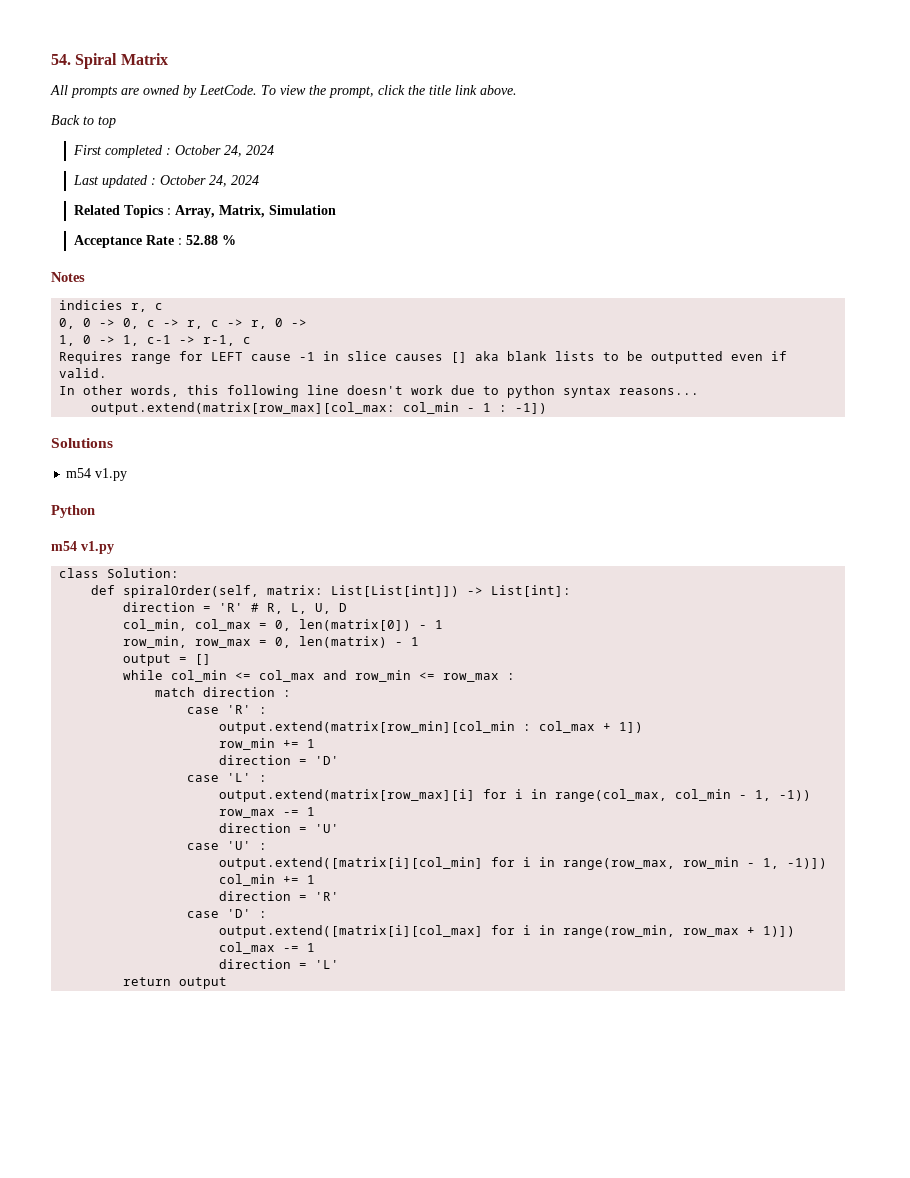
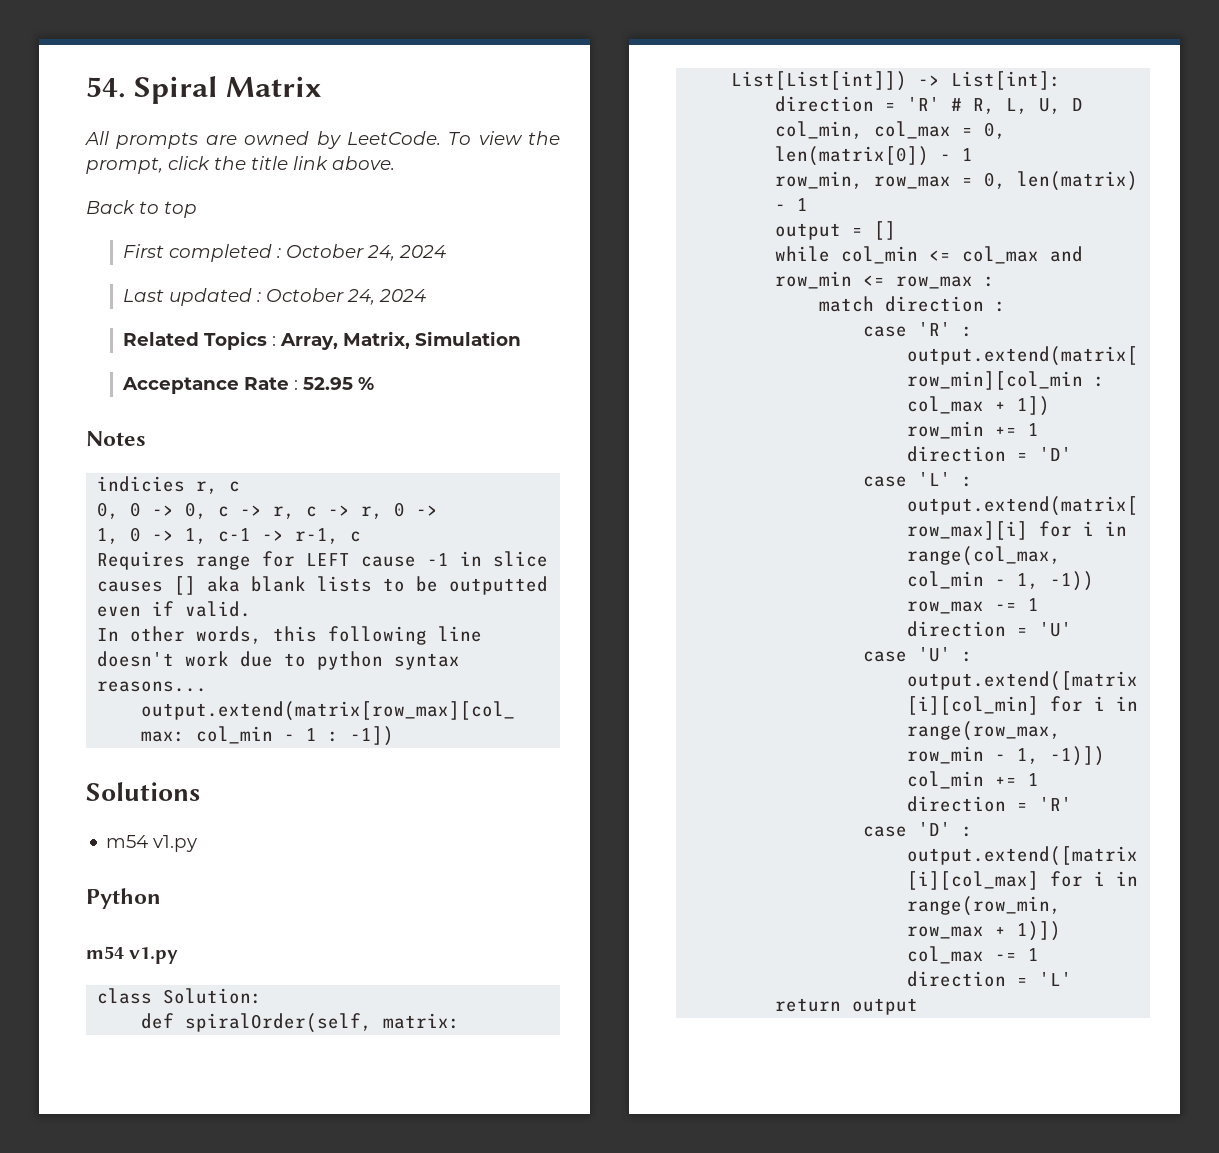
- Acceptance Rate : 52.88 %
+ Acceptance Rate : 52.95 %

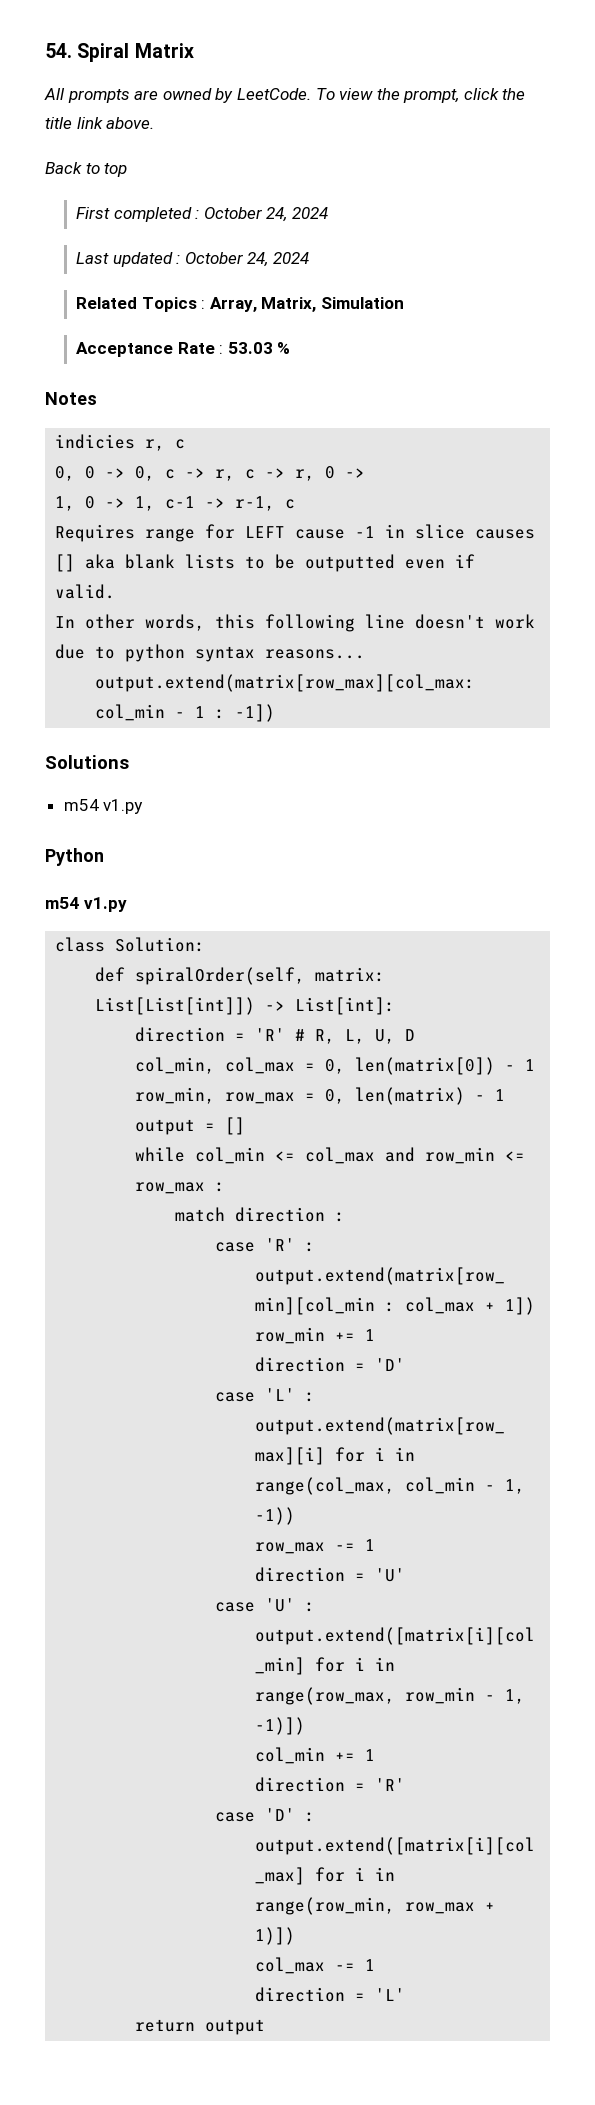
- Acceptance Rate : 52.95 %
+ Acceptance Rate : 53.03 %

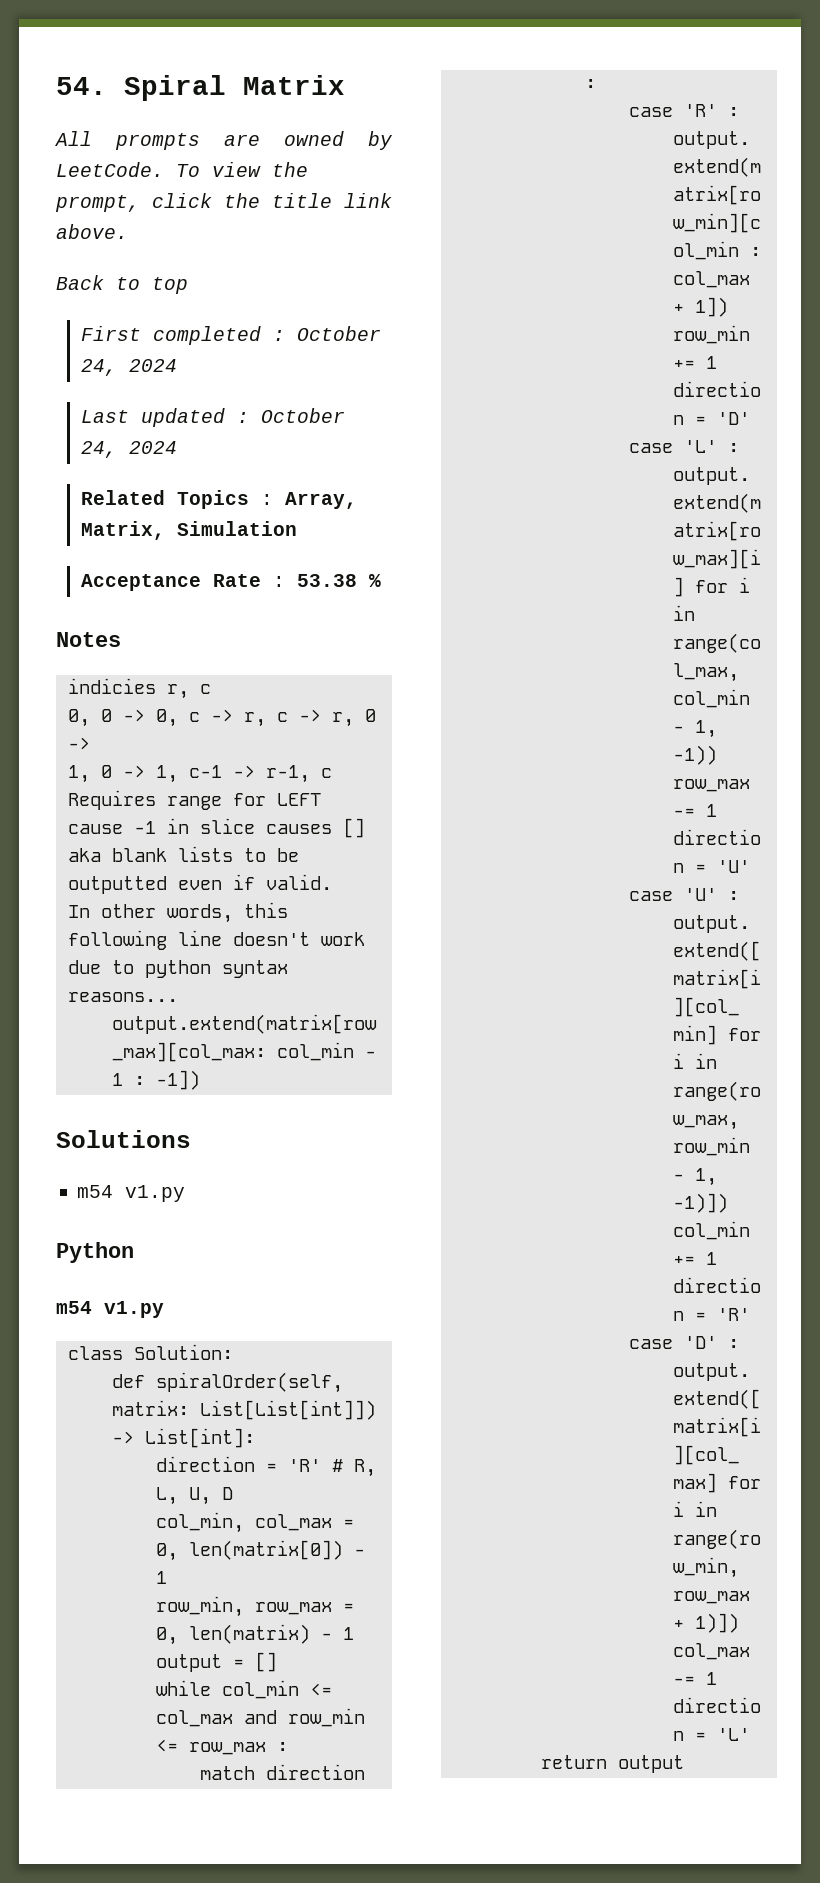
- Acceptance Rate : 53.03 %
+ Acceptance Rate : 53.38 %

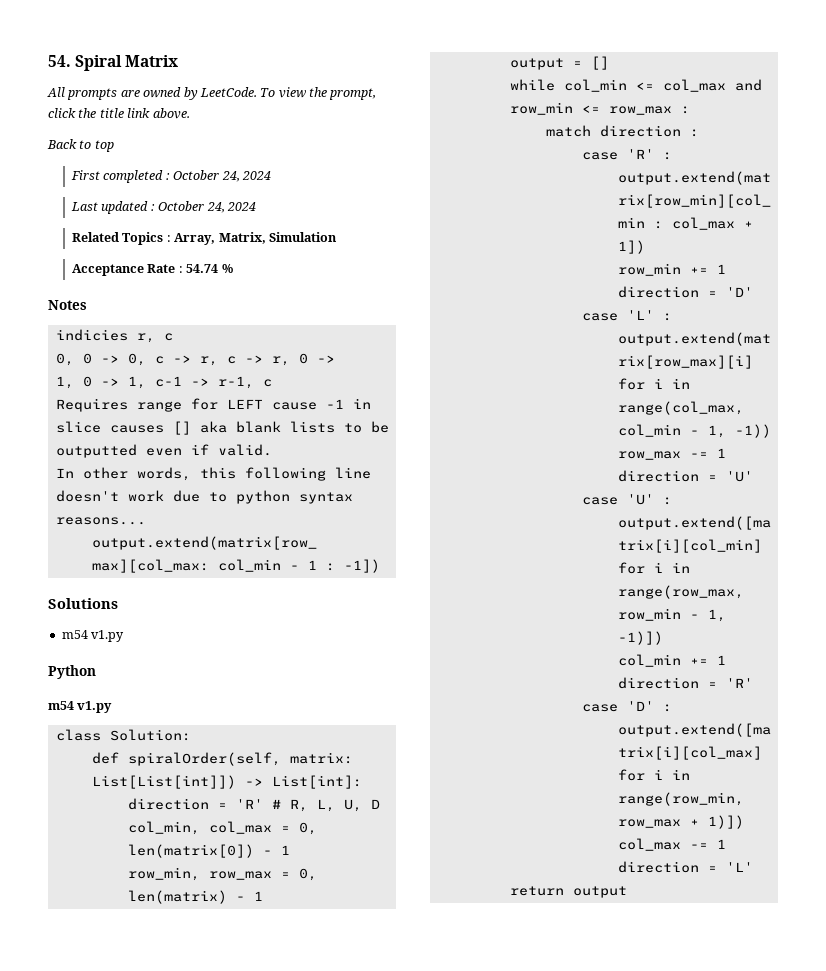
- Acceptance Rate : 53.38 %
+ Acceptance Rate : 54.74 %

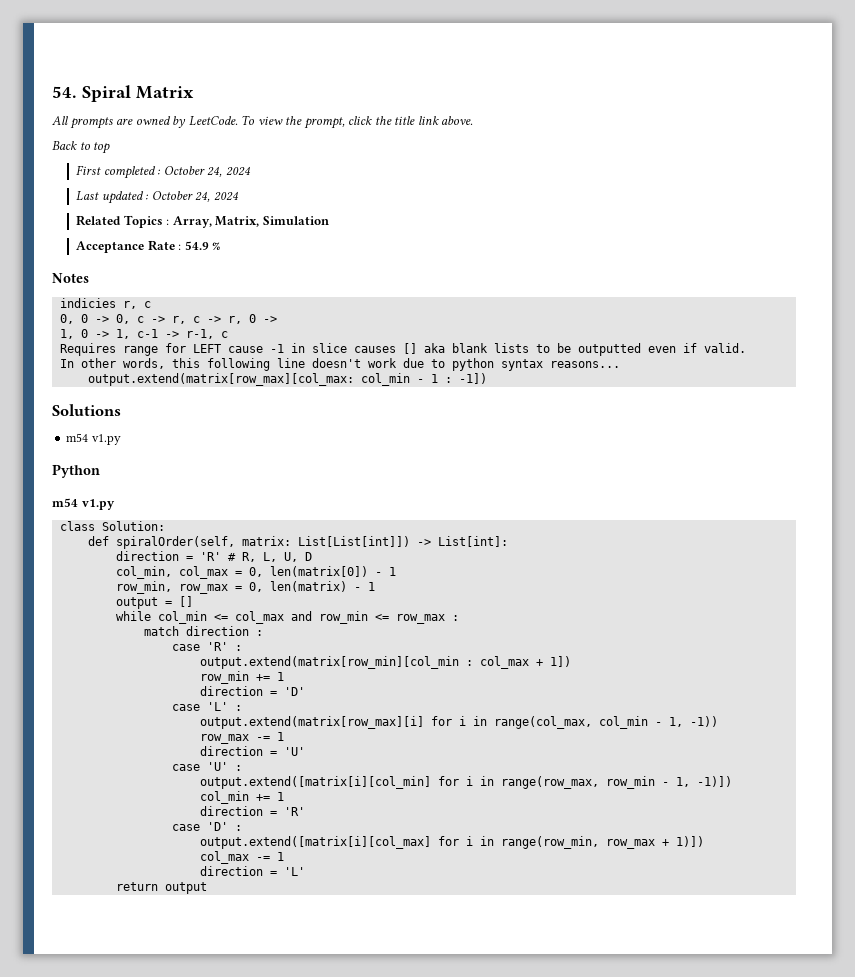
- Acceptance Rate : 54.74 %
+ Acceptance Rate : 54.9 %

